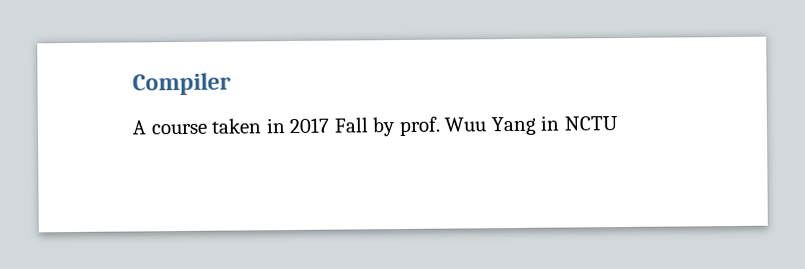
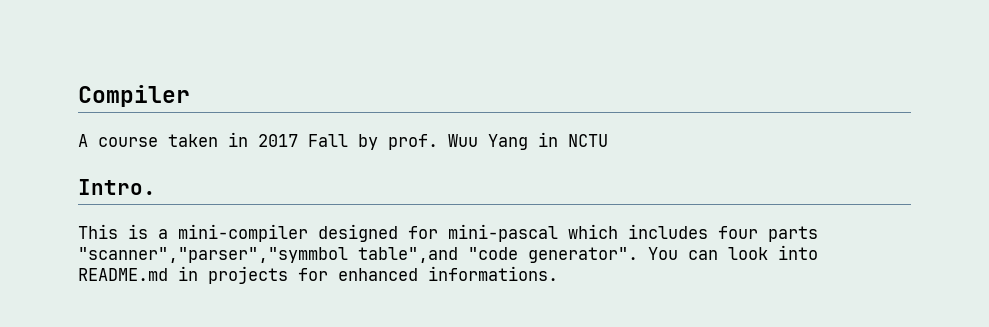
+ Intro.
+ This is a mini-compiler designed for mini-pascal which includes four parts "scanner","parser","symmbol table",and "code generator". You can look into README.md in projects for enhanced informations.

